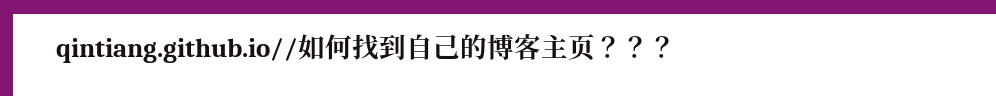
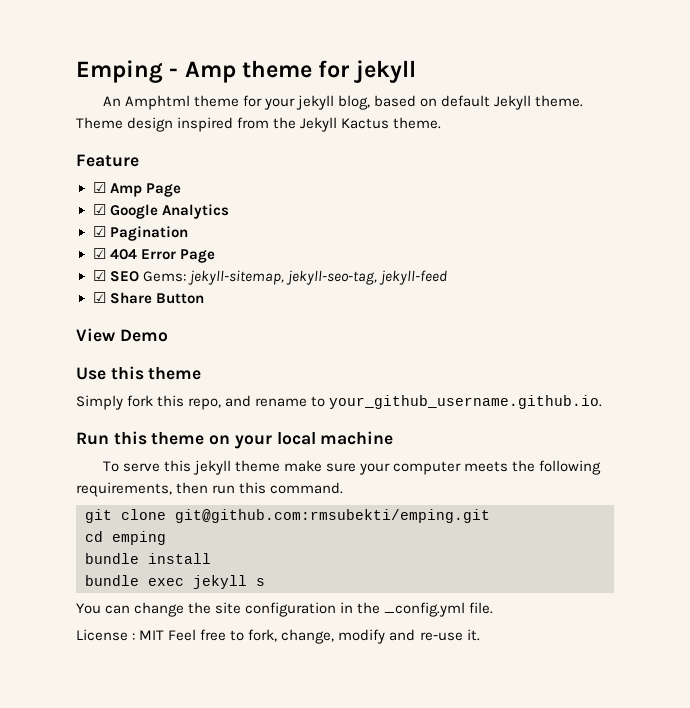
- qintiang.github.io//如何找到自己的博客主页？？？
+ Emping - Amp theme for jekyll
+ An Amphtml theme for your jekyll blog, based on default Jekyll theme. Theme design inspired from the Jekyll Kactus theme.
+ Feature
+ ☑ Amp Page
+ ☑ Google Analytics
+ ☑ Pagination
+ ☑ 404 Error Page
+ ☑ SEO Gems: jekyll-sitemap, jekyll-seo-tag, jekyll-feed
+ ☑ Share Button
+ View Demo
+ Use this theme
+ Simply fork this repo, and rename to your_github_username.github.io.
+ Run this theme on your local machine
+ To serve this jekyll theme make sure your computer meets the following requirements, then run this command.
+ git clone git@github.com:rmsubekti/emping.git
+ cd emping
+ bundle install
+ bundle exec jekyll s
+ You can change the site configuration in the _config.yml file.
+ License : MIT Feel free to fork, change, modify and re-use it.

